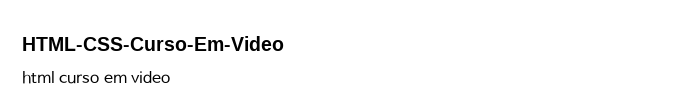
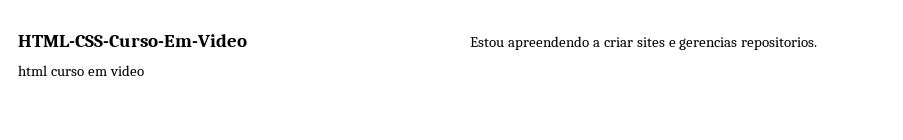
+ Estou apreendendo a criar sites e gerencias repositorios.

